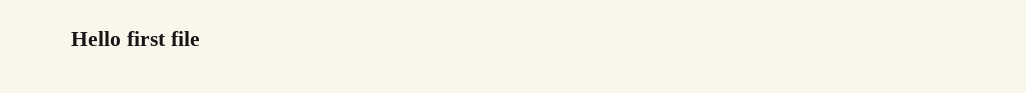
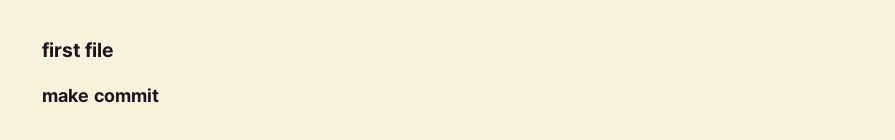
- Hello first file
+ first file
+ make commit

